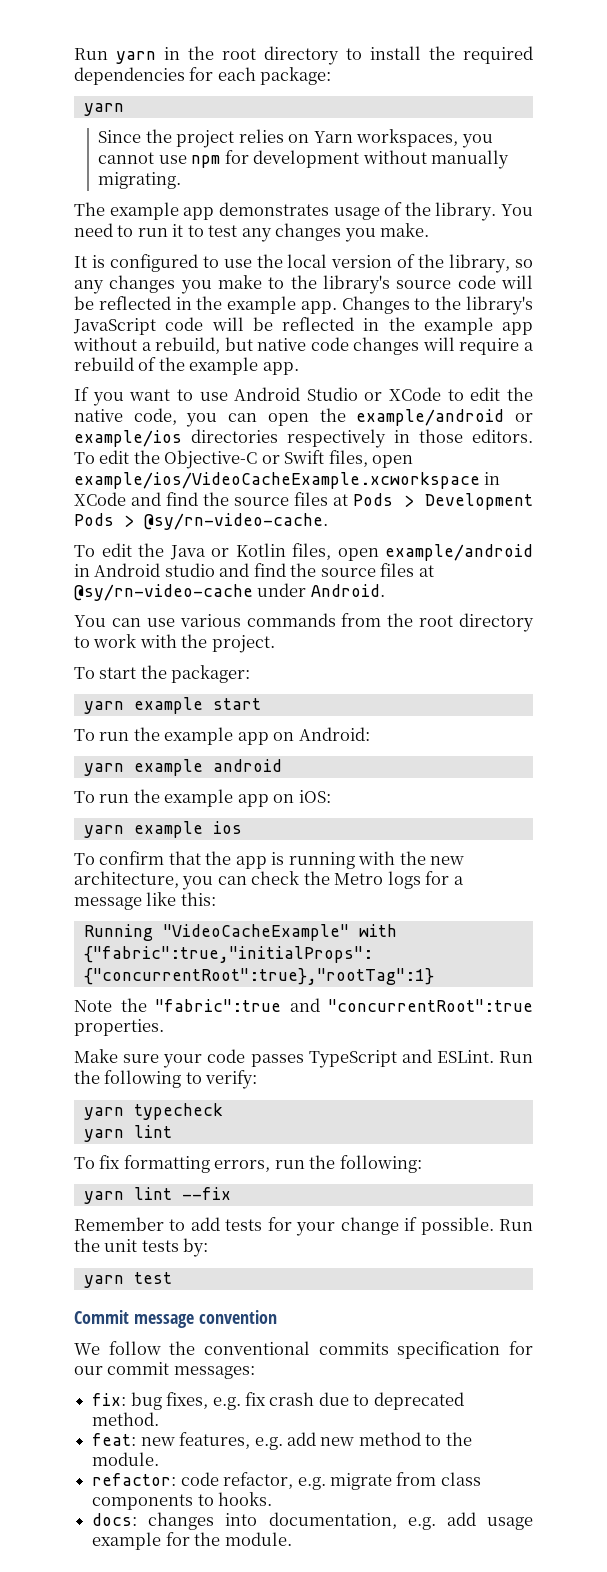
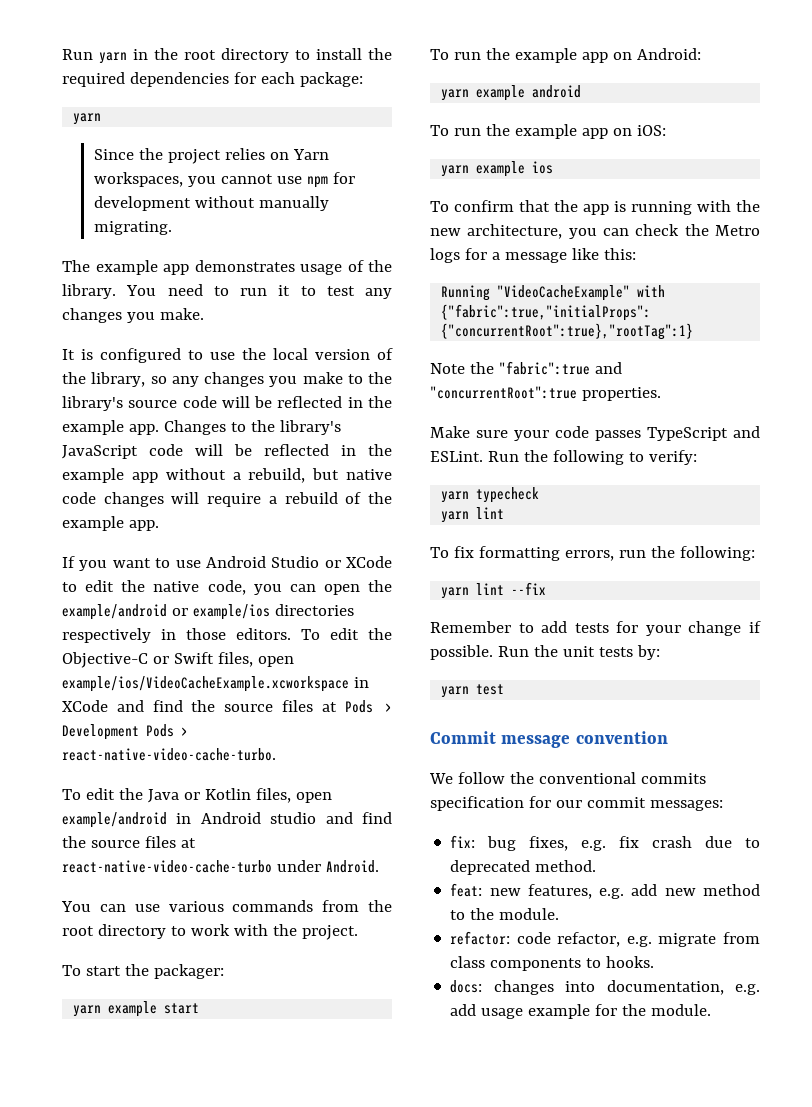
- To edit the Objective-C or Swift files, open example/ios/VideoCacheExample.xcworkspace in XCode and find the source files at Pods > Development Pods > @sy/rn-video-cache.
+ To edit the Objective-C or Swift files, open example/ios/VideoCacheExample.xcworkspace in XCode and find the source files at Pods > Development Pods > react-native-video-cache-turbo.
- To edit the Java or Kotlin files, open example/android in Android studio and find the source files at @sy/rn-video-cache under Android.
+ To edit the Java or Kotlin files, open example/android in Android studio and find the source files at react-native-video-cache-turbo under Android.

